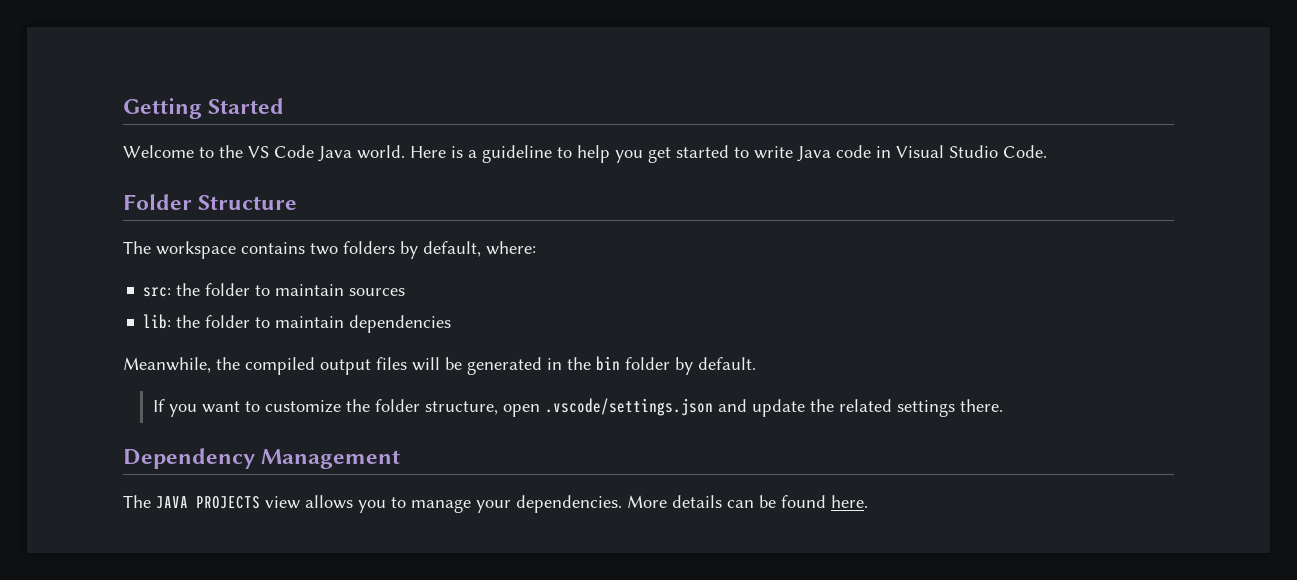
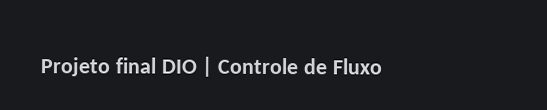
- Getting Started
- Welcome to the VS Code Java world. Here is a guideline to help you get started to write Java code in Visual Studio Code.
- Folder Structure
- The workspace contains two folders by default, where:
- src: the folder to maintain sources
- lib: the folder to maintain dependencies
- Meanwhile, the compiled output files will be generated in the bin folder by default.
- If you want to customize the folder structure, open .vscode/settings.json and update the related settings there.
- Dependency Management
- The JAVA PROJECTS view allows you to manage your dependencies. More details can be found here.
+ Projeto final DIO | Controle de Fluxo

